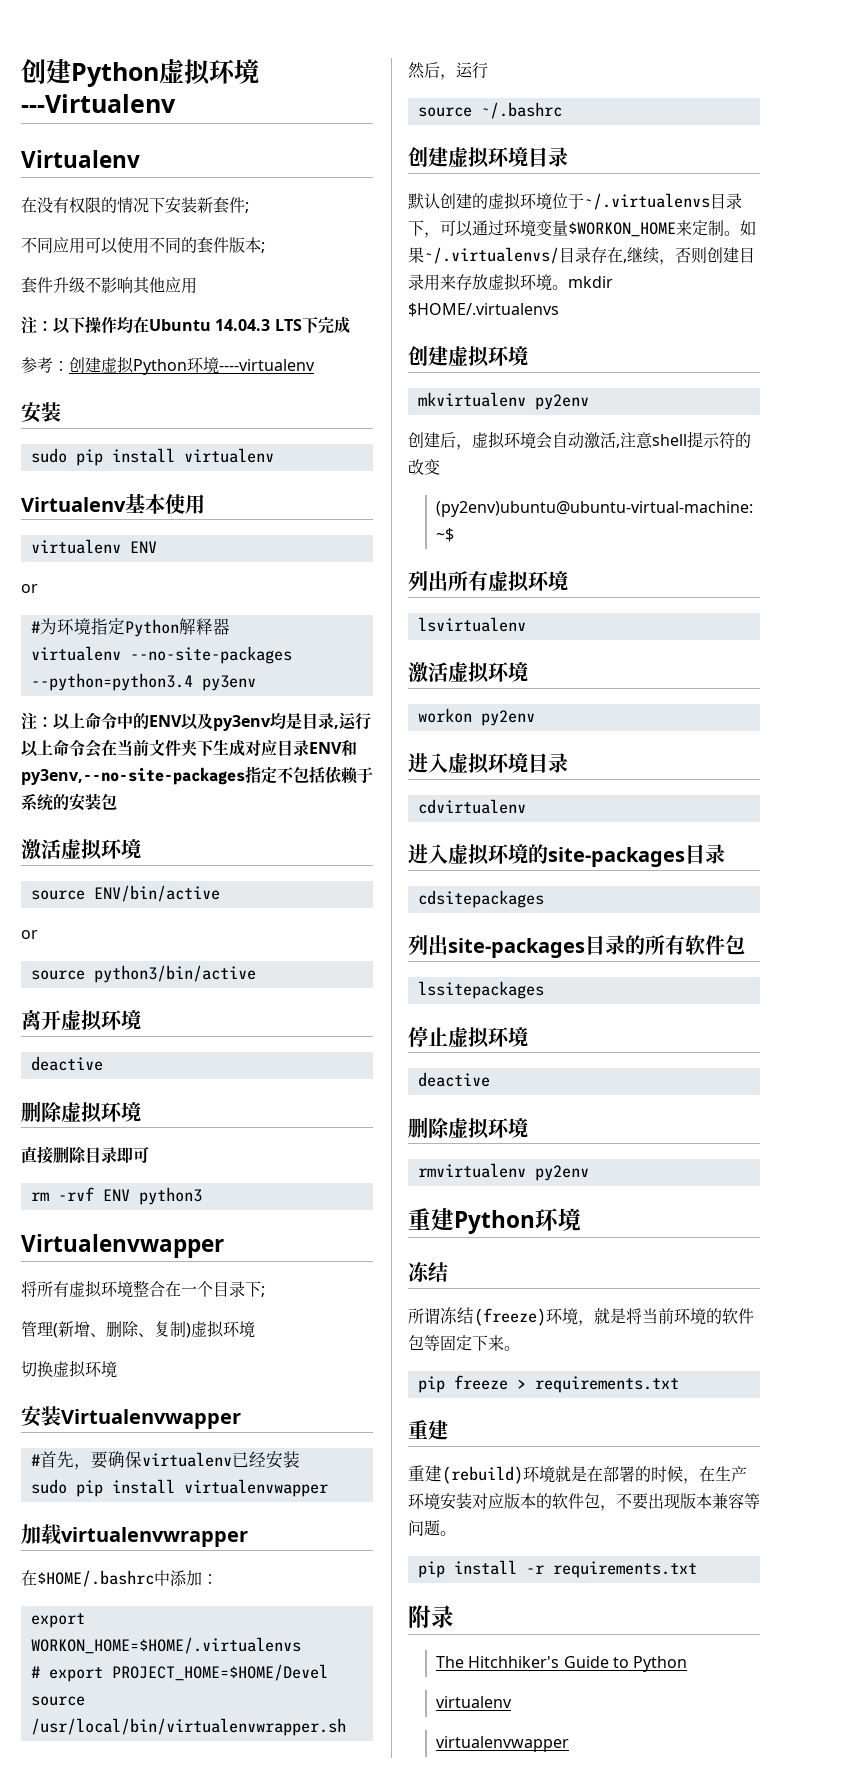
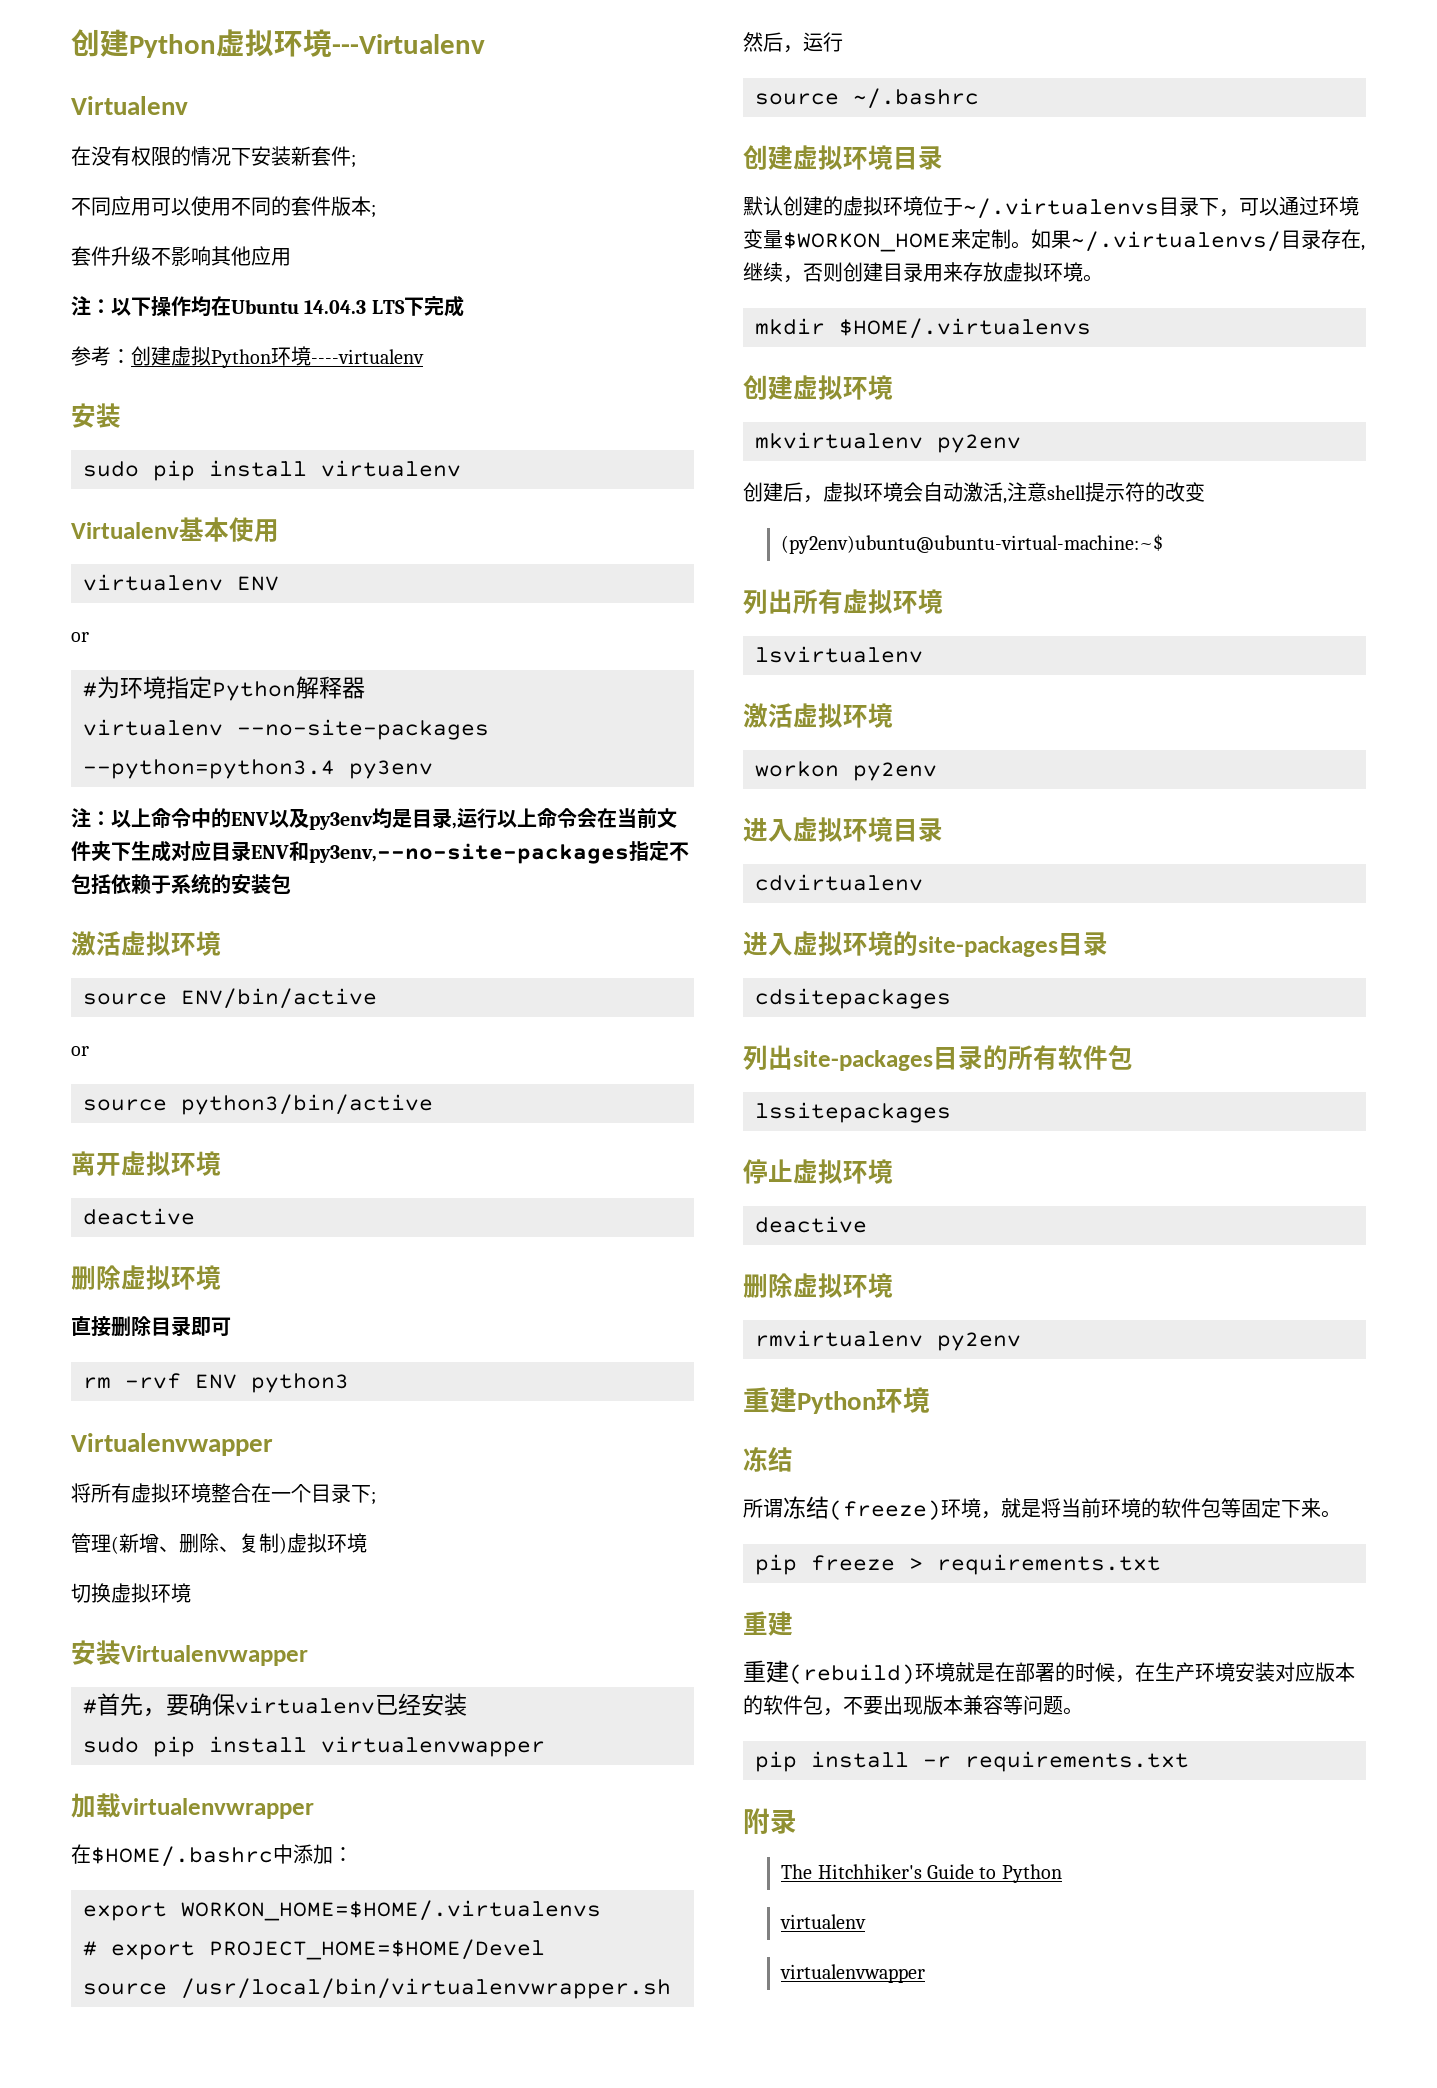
- 如果~/.virtualenvs/目录存在,继续，否则创建目录用来存放虚拟环境。mkdir $HOME/.virtualenvs
+ 如果~/.virtualenvs/目录存在,继续，否则创建目录用来存放虚拟环境。
+ mkdir $HOME/.virtualenvs

